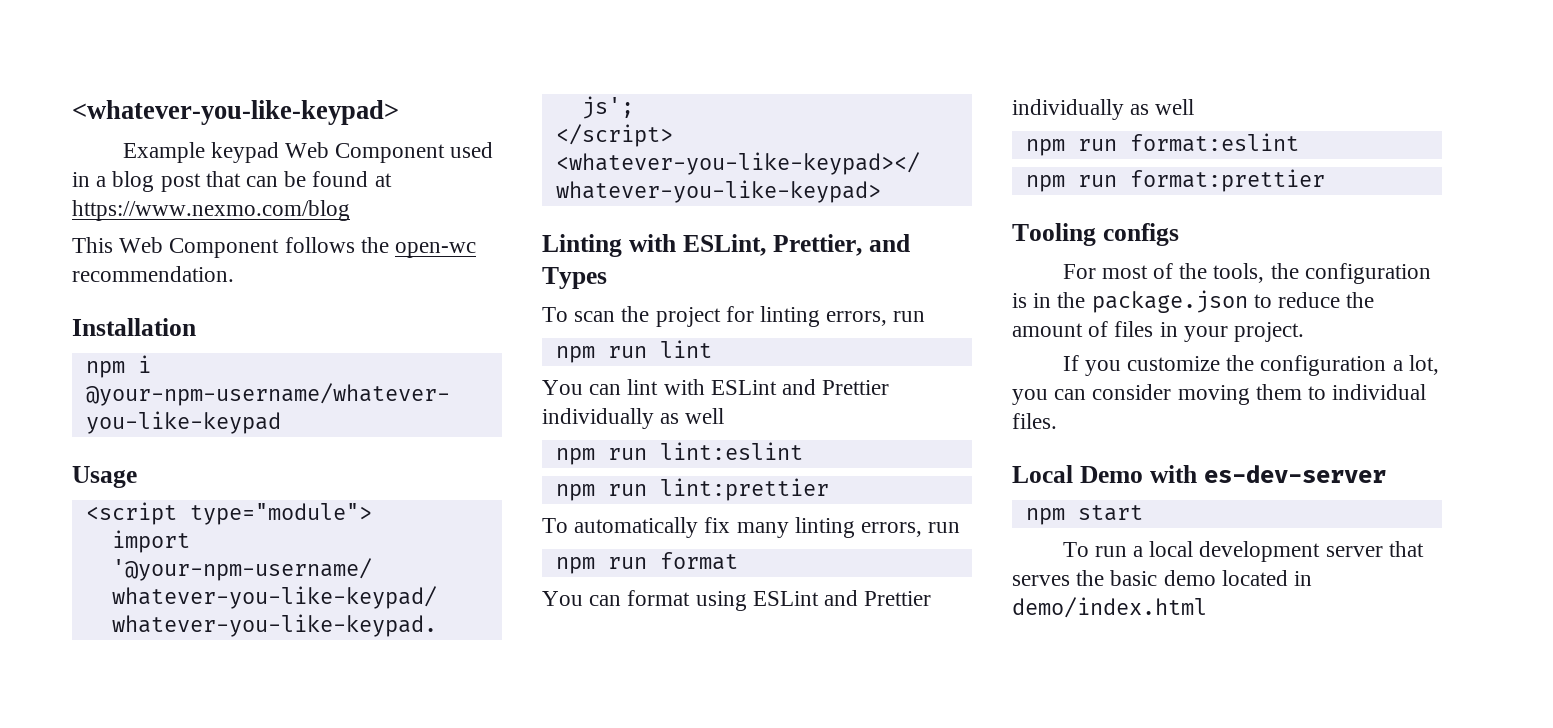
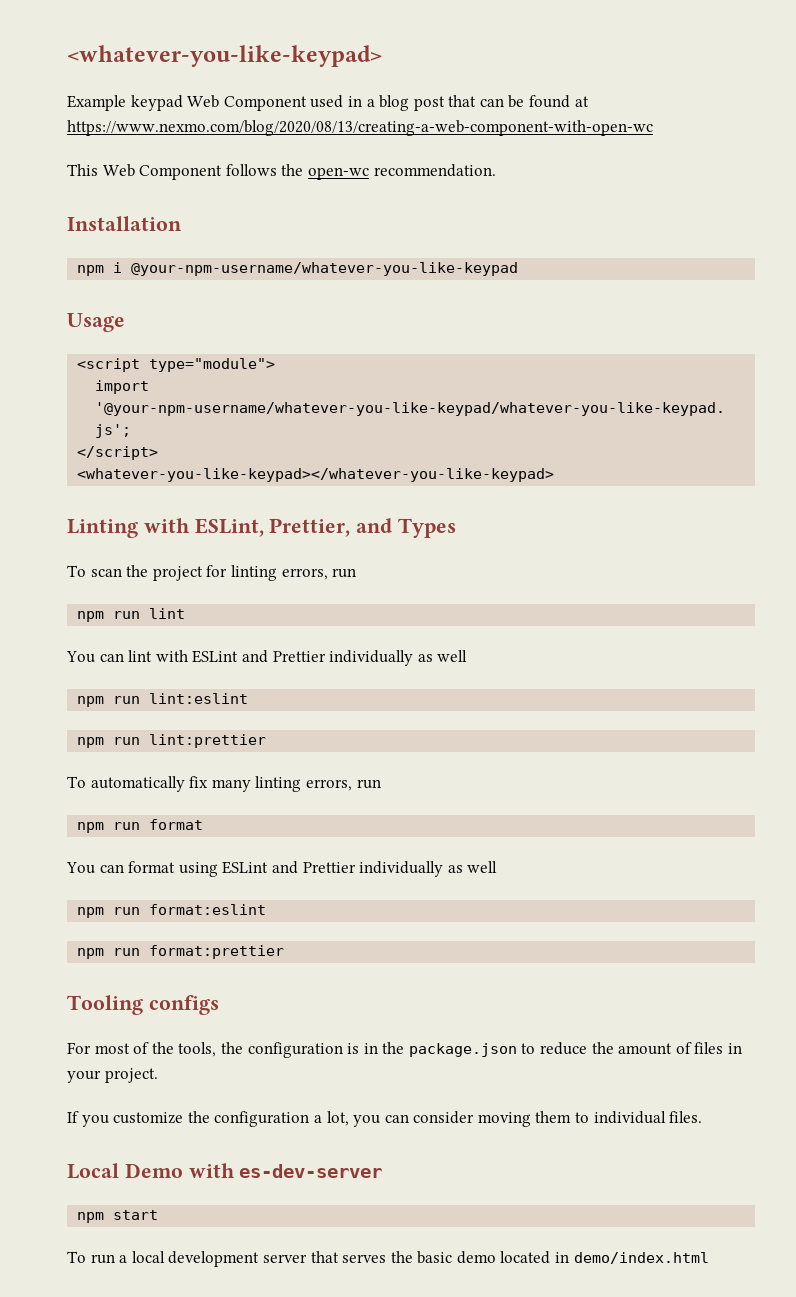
- Example keypad Web Component used in a blog post that can be found at https://www.nexmo.com/blog
+ Example keypad Web Component used in a blog post that can be found at https://www.nexmo.com/blog/2020/08/13/creating-a-web-component-with-open-wc

